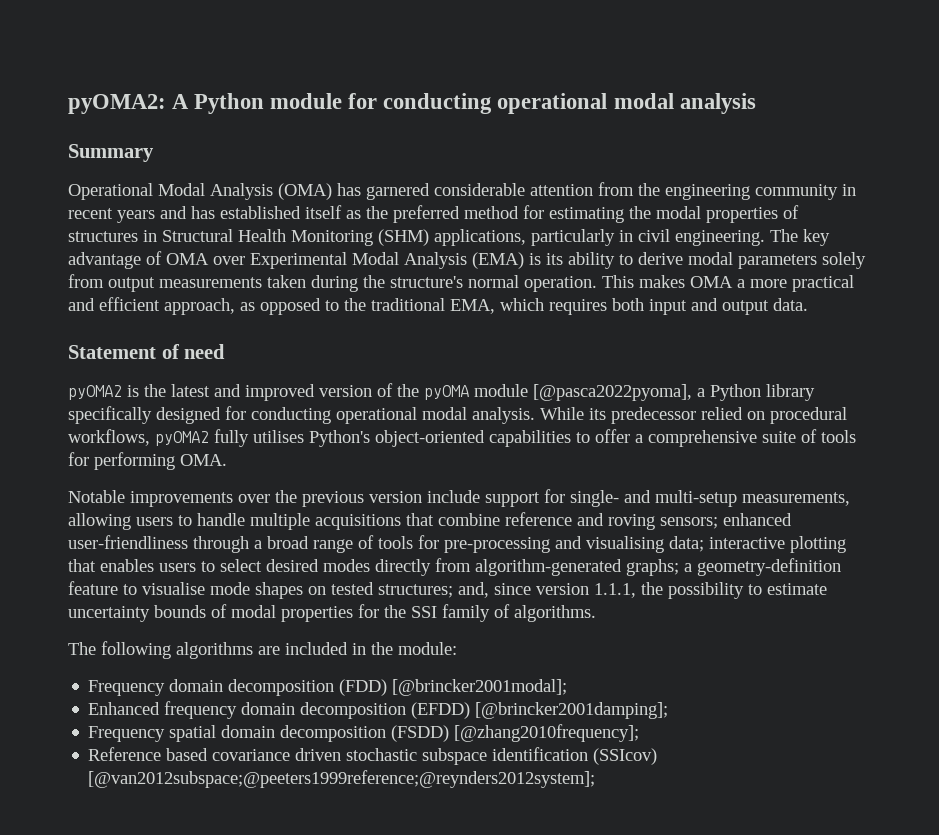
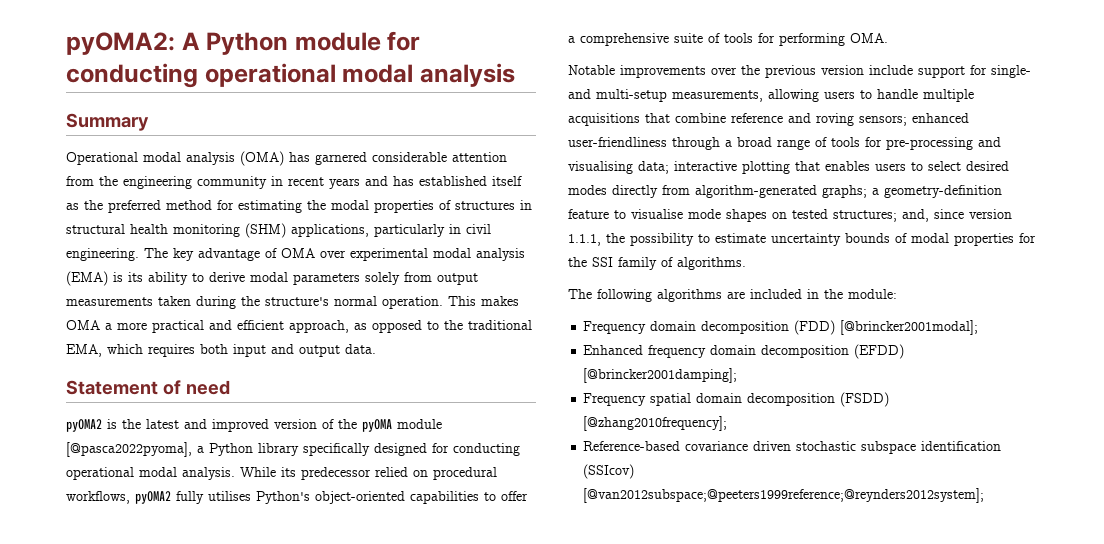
- Operational Modal Analysis (OMA) has garnered considerable attention from the engineering community in recent years and has established itself as the preferred method for estimating the modal properties of structures in Structural Health Monitoring (SHM) applications, particularly in civil engineering.
+ Operational modal analysis (OMA) has garnered considerable attention from the engineering community in recent years and has established itself as the preferred method for estimating the modal properties of structures in structural health monitoring (SHM) applications, particularly in civil engineering.
- The key advantage of OMA over Experimental Modal Analysis (EMA) is its ability to derive modal parameters solely from output measurements taken during the structure's normal operation.
+ The key advantage of OMA over experimental modal analysis (EMA) is its ability to derive modal parameters solely from output measurements taken during the structure's normal operation.
- Reference based covariance driven stochastic subspace identification (SSIcov) [@van2012subspace;@peeters1999reference;@reynders2012system];
+ Reference-based covariance driven stochastic subspace identification (SSIcov) [@van2012subspace;@peeters1999reference;@reynders2012system];

